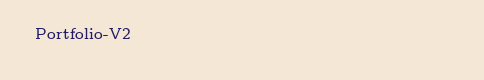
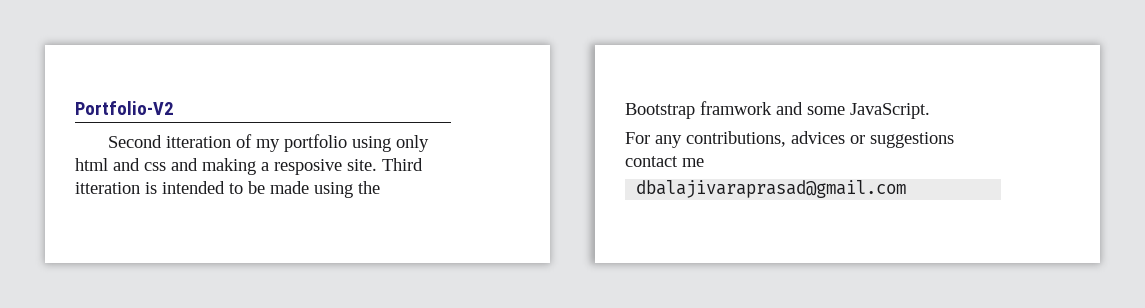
+ Second itteration of my portfolio using only html and css and making a resposive site. Third itteration is intended to be made using the Bootstrap framwork and some JavaScript.
+ For any contributions, advices or suggestions contact me
+ dbalajivaraprasad@gmail.com

